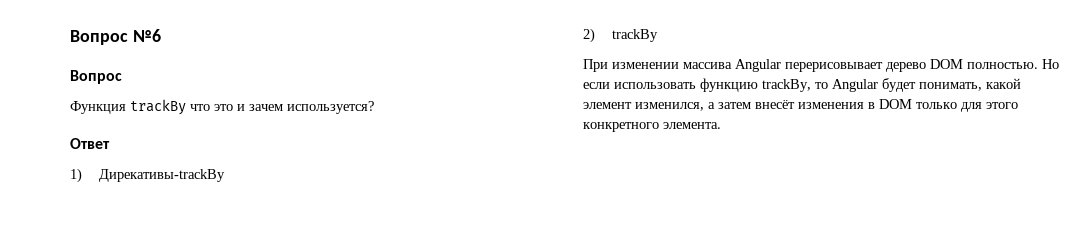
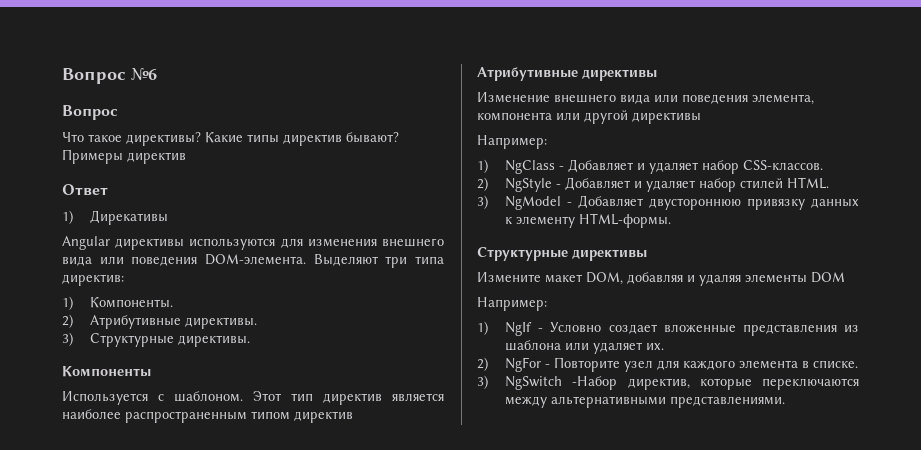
- Функция trackBy что это и зачем используется?
+ Что такое директивы? Какие типы директив бывают? Примеры директив
  Ответ
- 1) Дирекативы-trackBy
- 2) trackBy
- При изменении массива Angular перерисовывает дерево DOM полностью. Но если использовать функцию trackBy, то Angular будет понимать, какой элемент изменился, а затем внесёт изменения в DOM только для этого конкретного элемента.
+ 1) Дирекативы
+ Angular директивы используются для изменения внешнего вида или поведения DOM-элемента. Выделяют три типа директив:
+ 1) Компоненты.
+ 2) Атрибутивные директивы.
+ 3) Структурные директивы.
+ Компоненты
+ Используется с шаблоном. Этот тип директив является наиболее распространенным типом директив
+ Атрибутивные директивы
+ Изменение внешнего вида или поведения элемента, компонента или другой директивы
+ Например:
+ 1) NgClass - Добавляет и удаляет набор CSS-классов.
+ 2) NgStyle - Добавляет и удаляет набор стилей HTML.
+ 3) NgModel - Добавляет двустороннюю привязку данных к элементу HTML-формы.
+ Структурные директивы
+ Измените макет DOM, добавляя и удаляя элементы DOM
+ Например:
+ 1) NgIf - Условно создает вложенные представления из шаблона или удаляет их.
+ 2) NgFor - Повторите узел для каждого элемента в списке.
+ 3) NgSwitch -Набор директив, которые переключаются между альтернативными представлениями.

